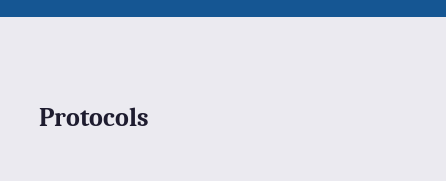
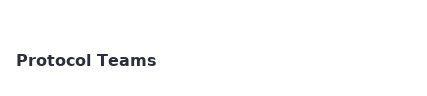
- Protocols
+ Protocol Teams

